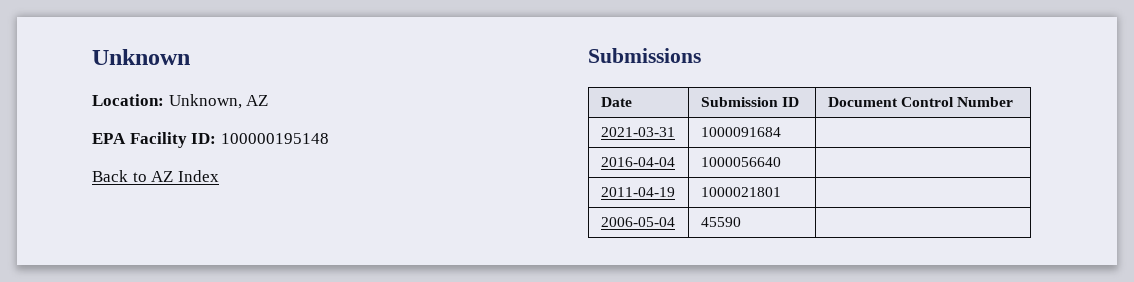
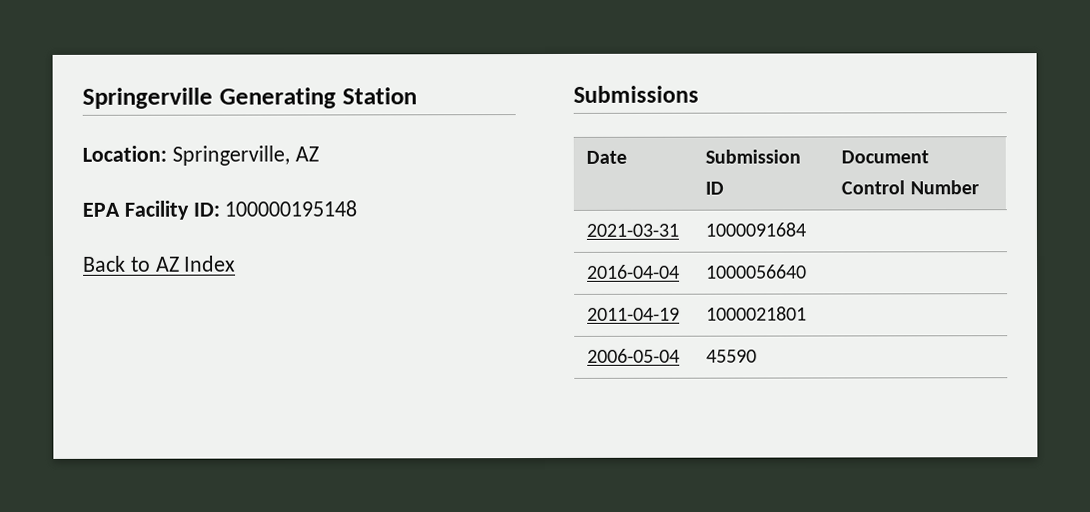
- Unknown
+ Springerville Generating Station
- Location: Unknown, AZ
+ Location: Springerville, AZ

